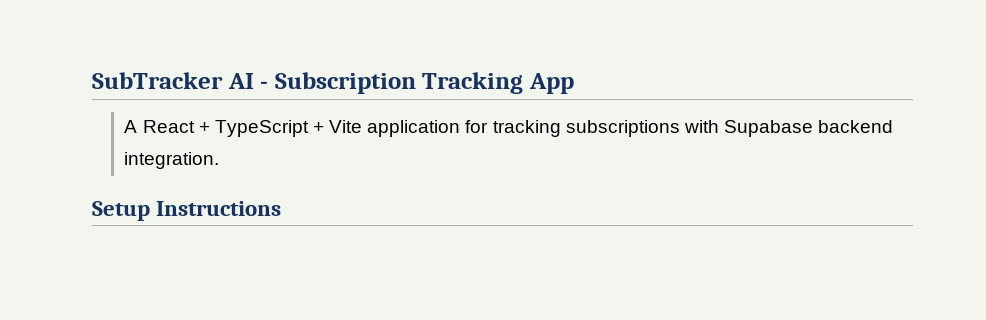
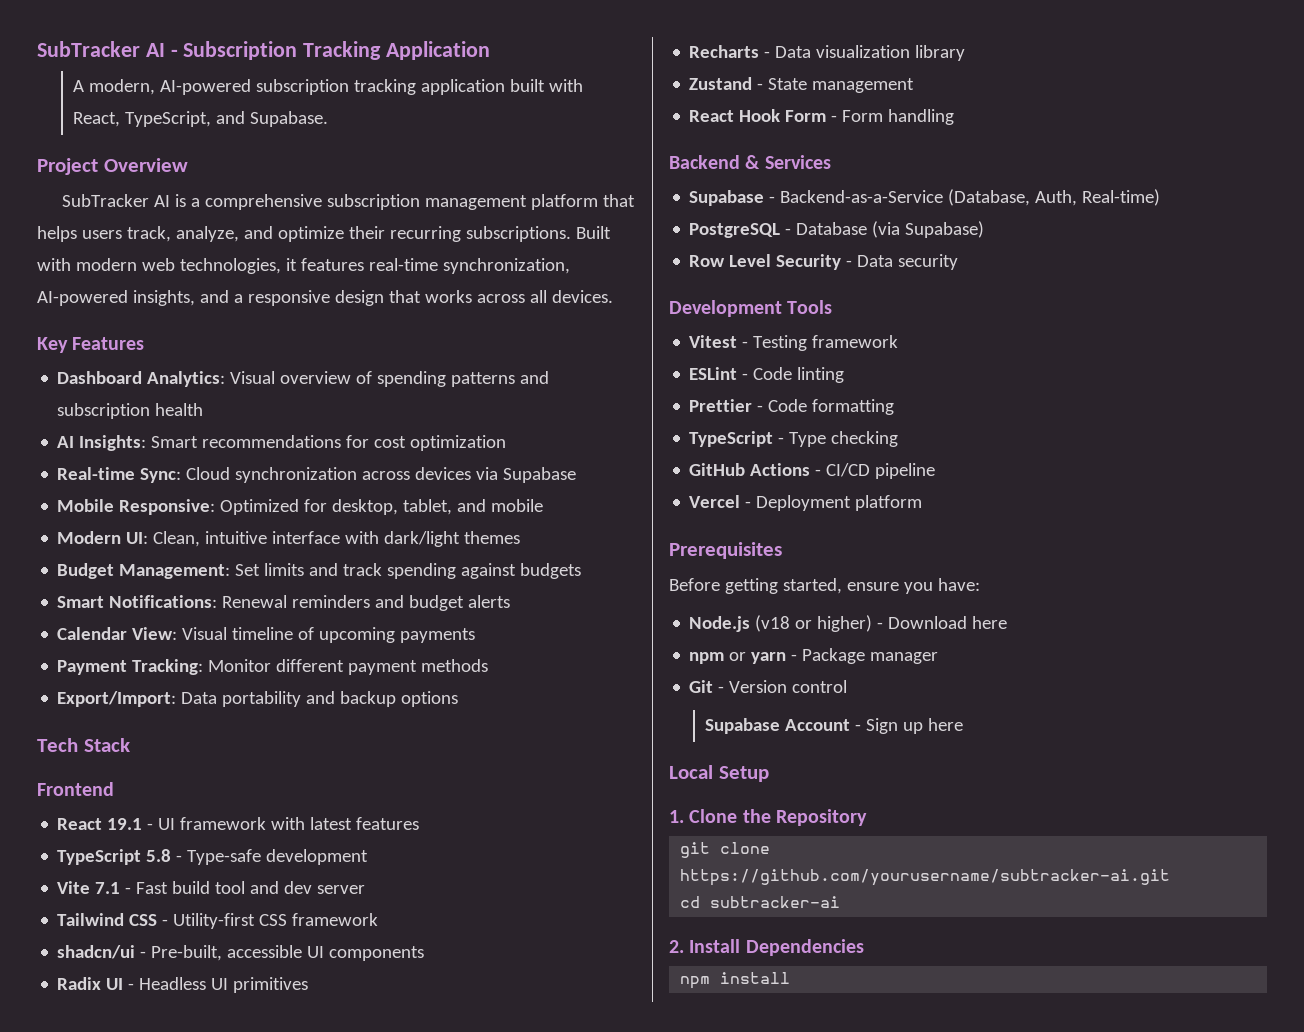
- SubTracker AI - Subscription Tracking App
+ SubTracker AI - Subscription Tracking Application
- A React + TypeScript + Vite application for tracking subscriptions with Supabase backend integration.
- Setup Instructions
+ A modern, AI-powered subscription tracking application built with React, TypeScript, and Supabase.
+ Project Overview
+ SubTracker AI is a comprehensive subscription management platform that helps users track, analyze, and optimize their recurring subscriptions. Built with modern web technologies, it features real-time synchronization, AI-powered insights, and a responsive design that works across all devices.
+ Key Features
+ Dashboard Analytics: Visual overview of spending patterns and subscription health
+ AI Insights: Smart recommendations for cost optimization
+ Real-time Sync: Cloud synchronization across devices via Supabase
+ Mobile Responsive: Optimized for desktop, tablet, and mobile
+ Modern UI: Clean, intuitive interface with dark/light themes
+ Budget Management: Set limits and track spending against budgets
+ Smart Notifications: Renewal reminders and budget alerts
+ Calendar View: Visual timeline of upcoming payments
+ Payment Tracking: Monitor different payment methods
+ Export/Import: Data portability and backup options
+ Tech Stack
+ Frontend
+ React 19.1 - UI framework with latest features
+ TypeScript 5.8 - Type-safe development
+ Vite 7.1 - Fast build tool and dev server
+ Tailwind CSS - Utility-first CSS framework
+ shadcn/ui - Pre-built, accessible UI components
+ Radix UI - Headless UI primitives
+ Recharts - Data visualization library
+ Zustand - State management
+ React Hook Form - Form handling
+ Backend & Services
+ Supabase - Backend-as-a-Service (Database, Auth, Real-time)
+ PostgreSQL - Database (via Supabase)
+ Row Level Security - Data security
+ Development Tools
+ Vitest - Testing framework
+ ESLint - Code linting
+ Prettier - Code formatting
+ TypeScript - Type checking
+ GitHub Actions - CI/CD pipeline
+ Vercel - Deployment platform
+ Prerequisites
+ Before getting started, ensure you have:
+ Node.js (v18 or higher) - Download here
+ npm or yarn - Package manager
+ Git - Version control
+ Supabase Account - Sign up here
+ Local Setup
+ 1. Clone the Repository
+ git clone https://github.com/yourusername/subtracker-ai.git
+ cd subtracker-ai
+ 2. Install Dependencies
+ npm install

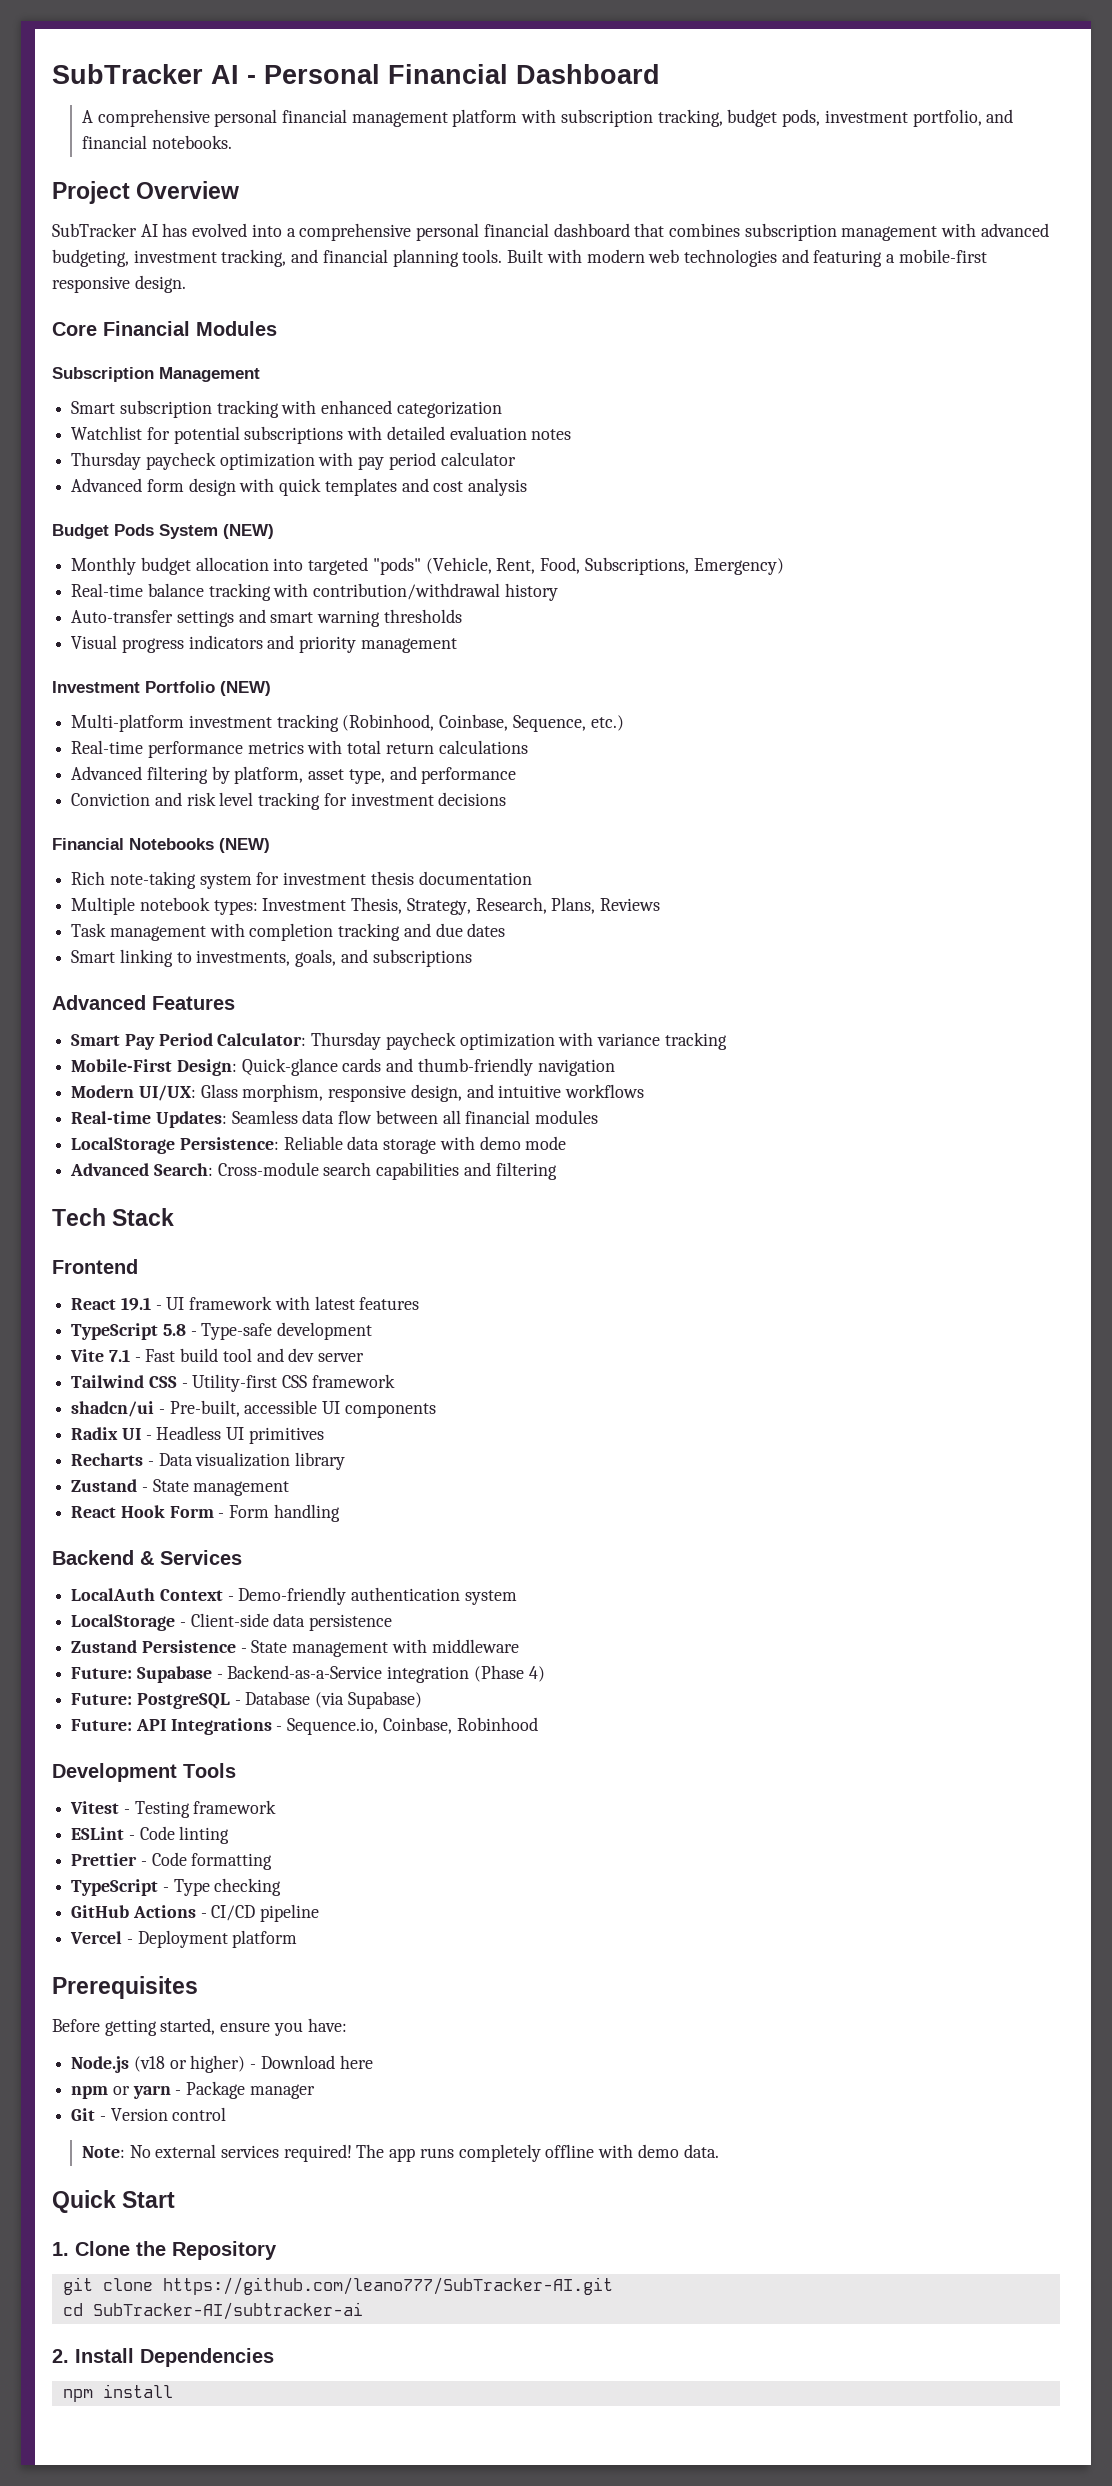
- SubTracker AI - Subscription Tracking Application
- A modern, AI-powered subscription tracking application built with React, TypeScript, and Supabase.
+ SubTracker AI - Personal Financial Dashboard
+ A comprehensive personal financial management platform with subscription tracking, budget pods, investment portfolio, and financial notebooks.
  Project Overview
- SubTracker AI is a comprehensive subscription management platform that helps users track, analyze, and optimize their recurring subscriptions. Built with modern web technologies, it features real-time synchronization, AI-powered insights, and a responsive design that works across all devices.
- Key Features
- Dashboard Analytics: Visual overview of spending patterns and subscription health
- AI Insights: Smart recommendations for cost optimization
- Real-time Sync: Cloud synchronization across devices via Supabase
- Mobile Responsive: Optimized for desktop, tablet, and mobile
- Modern UI: Clean, intuitive interface with dark/light themes
- Budget Management: Set limits and track spending against budgets
- Smart Notifications: Renewal reminders and budget alerts
- Calendar View: Visual timeline of upcoming payments
- Payment Tracking: Monitor different payment methods
- Export/Import: Data portability and backup options
+ SubTracker AI has evolved into a comprehensive personal financial dashboard that combines subscription management with advanced budgeting, investment tracking, and financial planning tools. Built with modern web technologies and featuring a mobile-first responsive design.
+ Core Financial Modules
+ Subscription Management
+ Smart subscription tracking with enhanced categorization
+ Watchlist for potential subscriptions with detailed evaluation notes
+ Thursday paycheck optimization with pay period calculator
+ Advanced form design with quick templates and cost analysis
+ Budget Pods System (NEW)
+ Monthly budget allocation into targeted "pods" (Vehicle, Rent, Food, Subscriptions, Emergency)
+ Real-time balance tracking with contribution/withdrawal history
+ Auto-transfer settings and smart warning thresholds
+ Visual progress indicators and priority management
+ Investment Portfolio (NEW)
+ Multi-platform investment tracking (Robinhood, Coinbase, Sequence, etc.)
+ Real-time performance metrics with total return calculations
+ Advanced filtering by platform, asset type, and performance
+ Conviction and risk level tracking for investment decisions
+ Financial Notebooks (NEW)
+ Rich note-taking system for investment thesis documentation
+ Multiple notebook types: Investment Thesis, Strategy, Research, Plans, Reviews
+ Task management with completion tracking and due dates
+ Smart linking to investments, goals, and subscriptions
+ Advanced Features
+ Smart Pay Period Calculator: Thursday paycheck optimization with variance tracking
+ Mobile-First Design: Quick-glance cards and thumb-friendly navigation
+ Modern UI/UX: Glass morphism, responsive design, and intuitive workflows
+ Real-time Updates: Seamless data flow between all financial modules
+ LocalStorage Persistence: Reliable data storage with demo mode
+ Advanced Search: Cross-module search capabilities and filtering
- Supabase - Backend-as-a-Service (Database, Auth, Real-time)
- PostgreSQL - Database (via Supabase)
+ LocalAuth Context - Demo-friendly authentication system
+ LocalStorage - Client-side data persistence
+ Zustand Persistence - State management with middleware
+ Future: Supabase - Backend-as-a-Service integration (Phase 4)
+ Future: PostgreSQL - Database (via Supabase)
- Row Level Security - Data security
+ Future: API Integrations - Sequence.io, Coinbase, Robinhood
- Supabase Account - Sign up here
- Local Setup
+ Note: No external services required! The app runs completely offline with demo data.
+ Quick Start
- git clone https://github.com/yourusername/subtracker-ai.git
+ git clone https://github.com/leano777/SubTracker-AI.git
- cd subtracker-ai
+ cd SubTracker-AI/subtracker-ai

